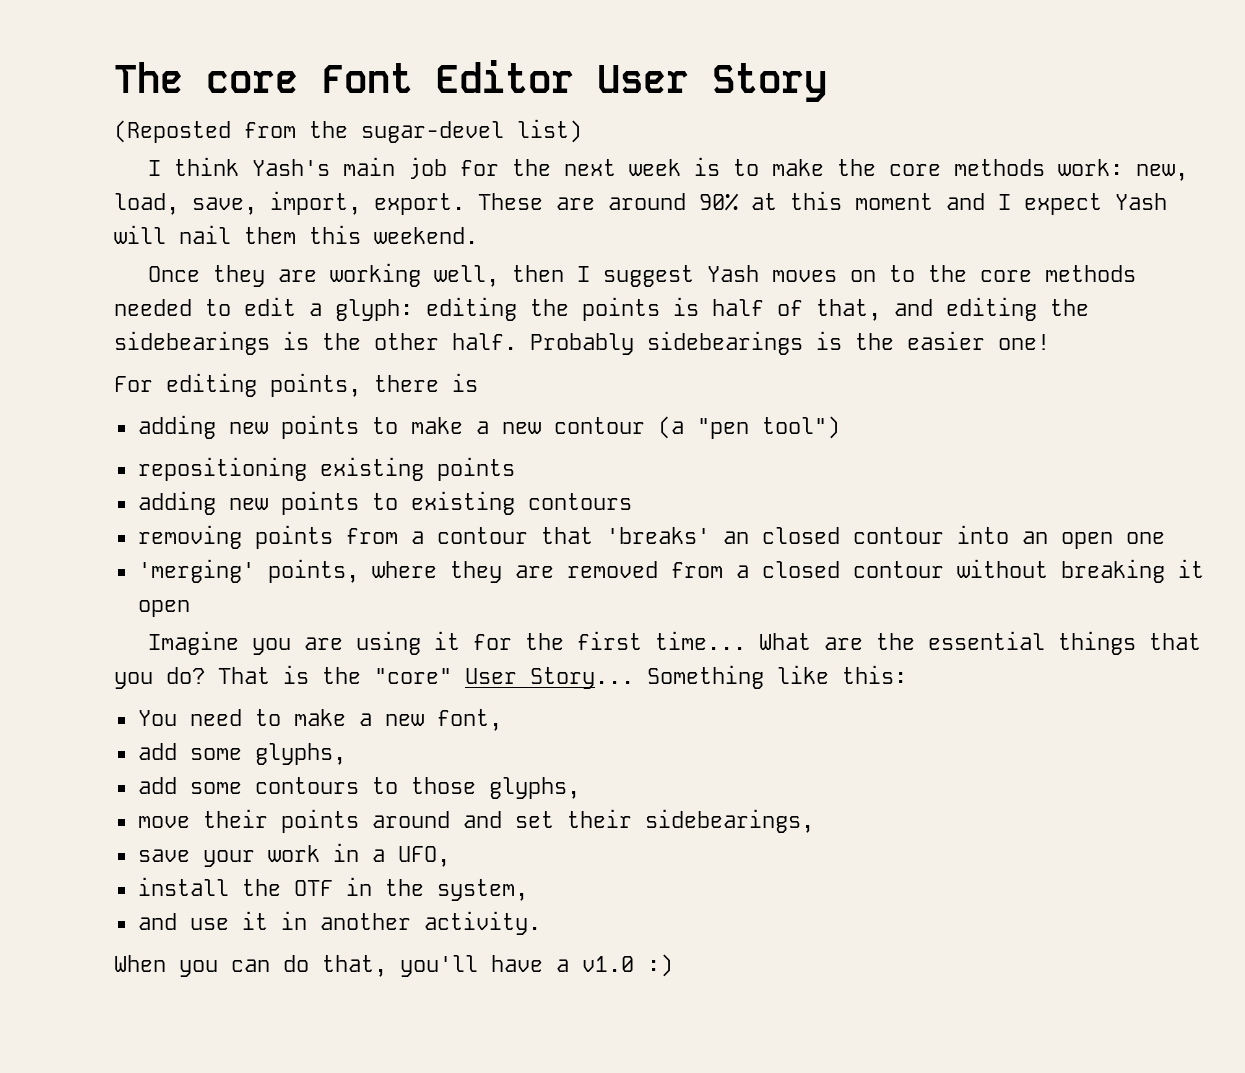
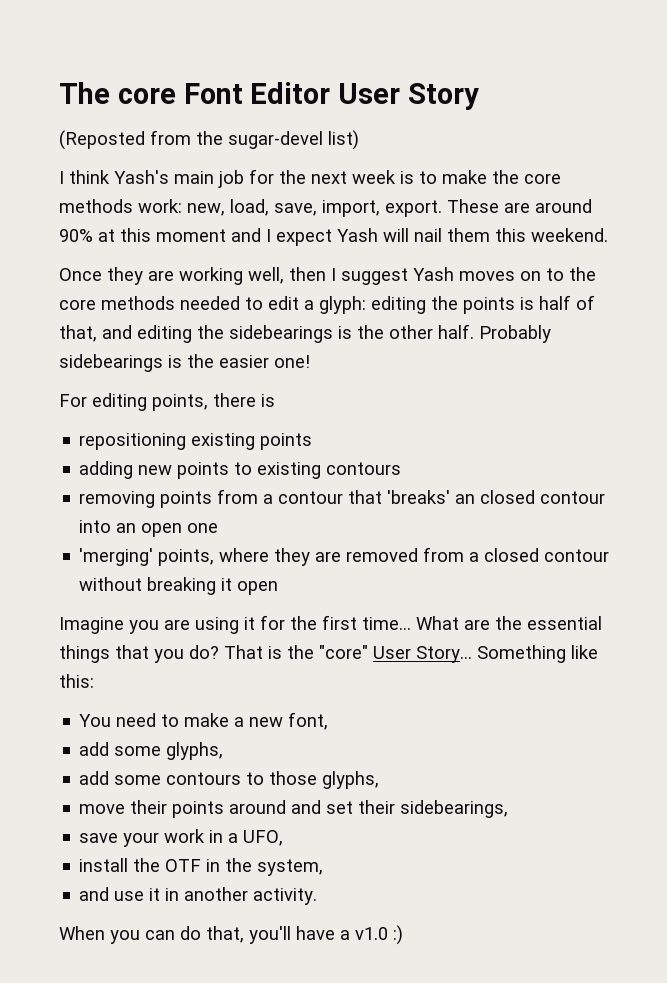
- adding new points to make a new contour (a "pen tool")

